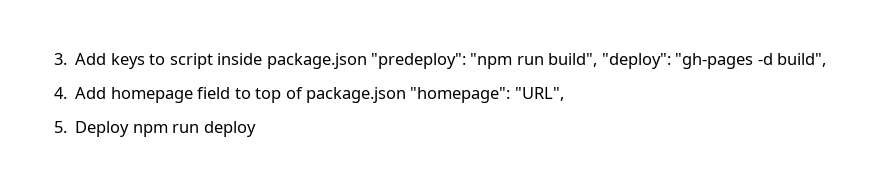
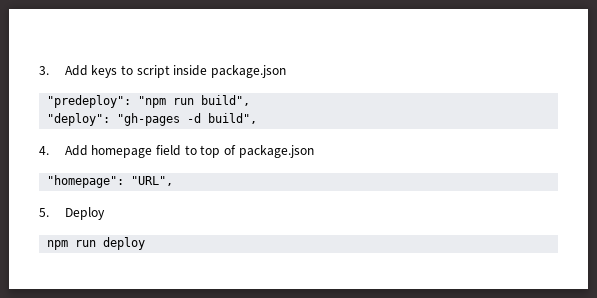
- 3. Add keys to script inside package.json "predeploy": "npm run build", "deploy": "gh-pages -d build",
+ 3. Add keys to script inside package.json
+ "predeploy": "npm run build",
+ "deploy": "gh-pages -d build",
- 4. Add homepage field to top of package.json "homepage": "URL",
+ 4. Add homepage field to top of package.json
+ "homepage": "URL",
- 5. Deploy npm run deploy
+ 5. Deploy
+ npm run deploy

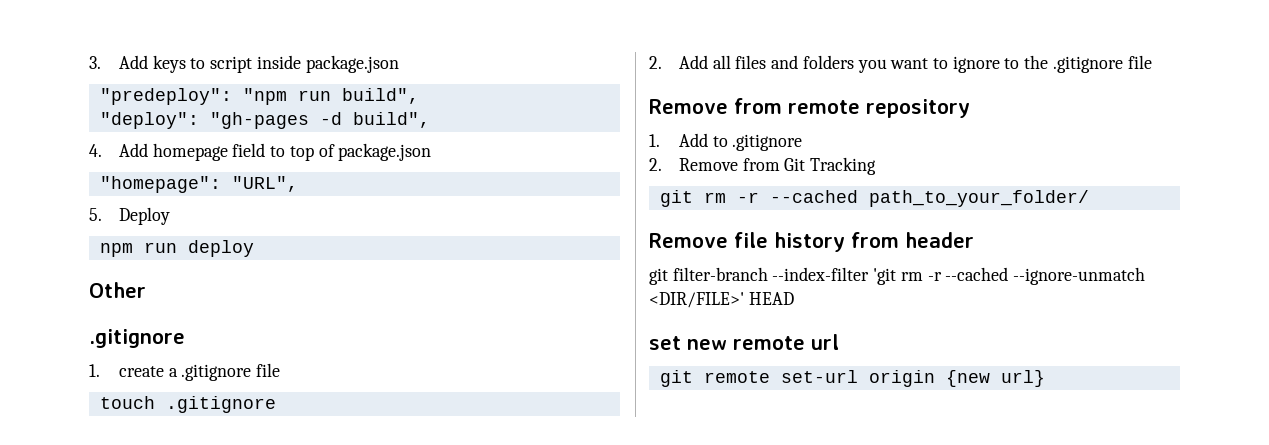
+ Other
+ .gitignore
+ 1. create a .gitignore file
+ touch .gitignore
+ 2. Add all files and folders you want to ignore to the .gitignore file
+ Remove from remote repository
+ 1. Add to .gitignore
+ 2. Remove from Git Tracking
+ git rm -r --cached path_to_your_folder/
+ Remove file history from header
+ git filter-branch --index-filter 'git rm -r --cached --ignore-unmatch <DIR/FILE>' HEAD
+ set new remote url
+ git remote set-url origin {new url}

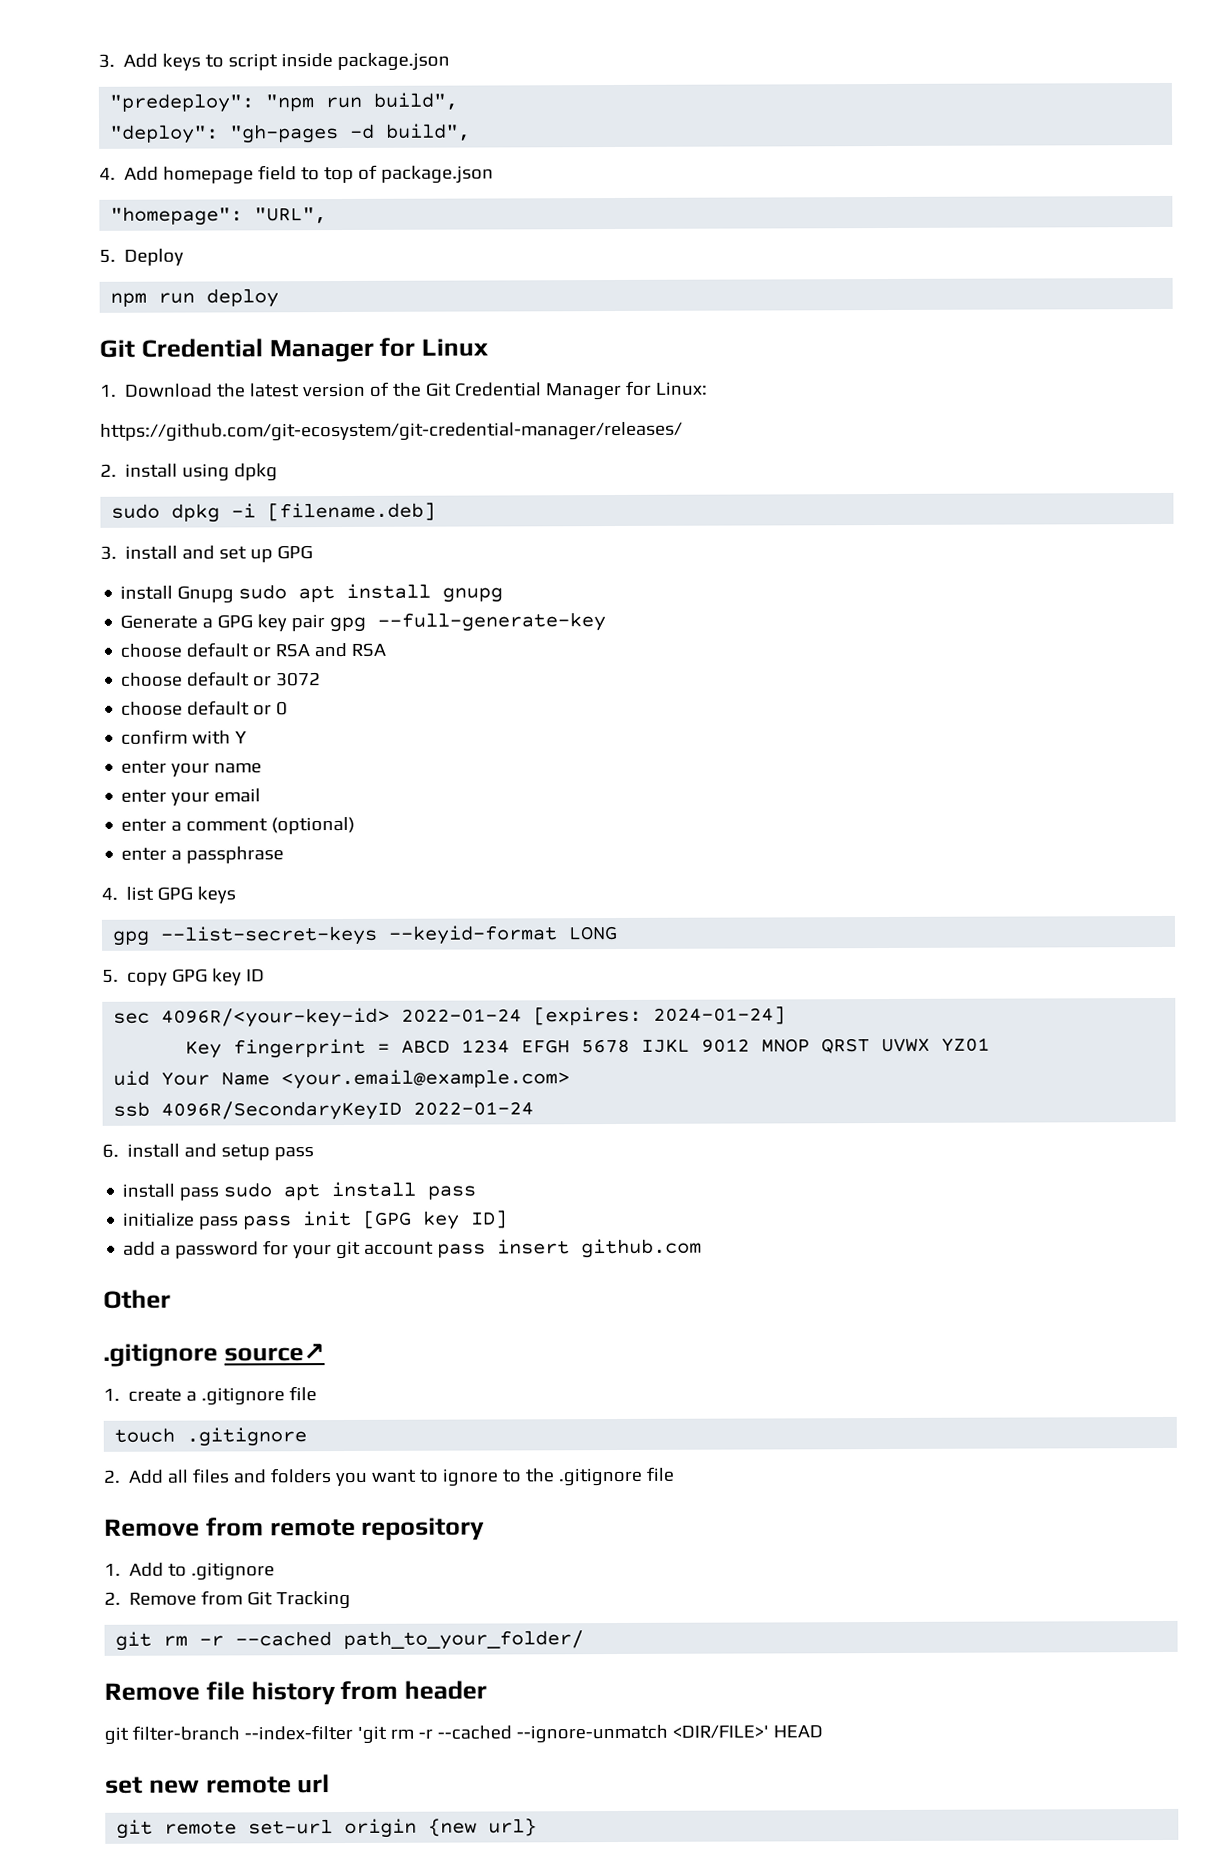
+ Git Credential Manager for Linux
+ 1. Download the latest version of the Git Credential Manager for Linux:
+ https://github.com/git-ecosystem/git-credential-manager/releases/
+ 2. install using dpkg
+ sudo dpkg -i [filename.deb]
+ 3. install and set up GPG
+ install Gnupg sudo apt install gnupg
+ Generate a GPG key pair gpg --full-generate-key
+ choose default or RSA and RSA
+ choose default or 3072
+ choose default or 0
+ confirm with Y
+ enter your name
+ enter your email
+ enter a comment (optional)
+ enter a passphrase
+ 4. list GPG keys
+ gpg --list-secret-keys --keyid-format LONG
+ 5. copy GPG key ID
+ sec 4096R/<your-key-id> 2022-01-24 [expires: 2024-01-24]
+ Key fingerprint = ABCD 1234 EFGH 5678 IJKL 9012 MNOP QRST UVWX YZ01
+ uid Your Name <your.email@example.com>
+ ssb 4096R/SecondaryKeyID 2022-01-24
+ 6. install and setup pass
+ install pass sudo apt install pass
+ initialize pass pass init [GPG key ID]
+ add a password for your git account pass insert github.com
  Other
- .gitignore
+ .gitignore source↗

